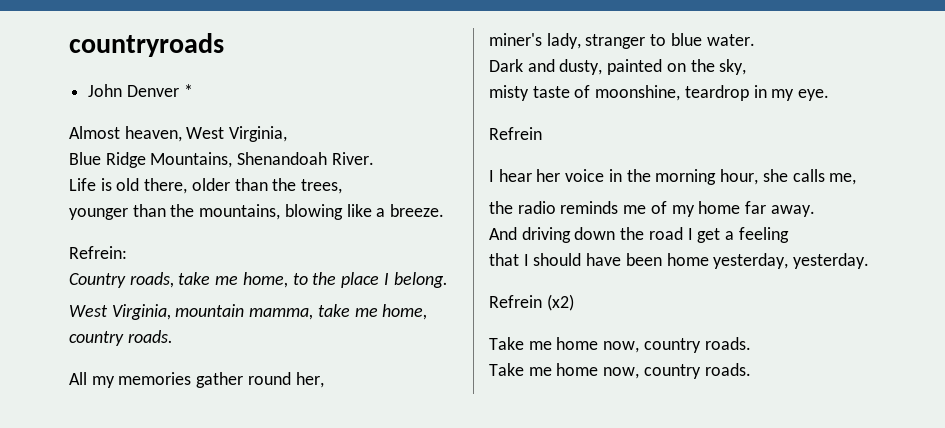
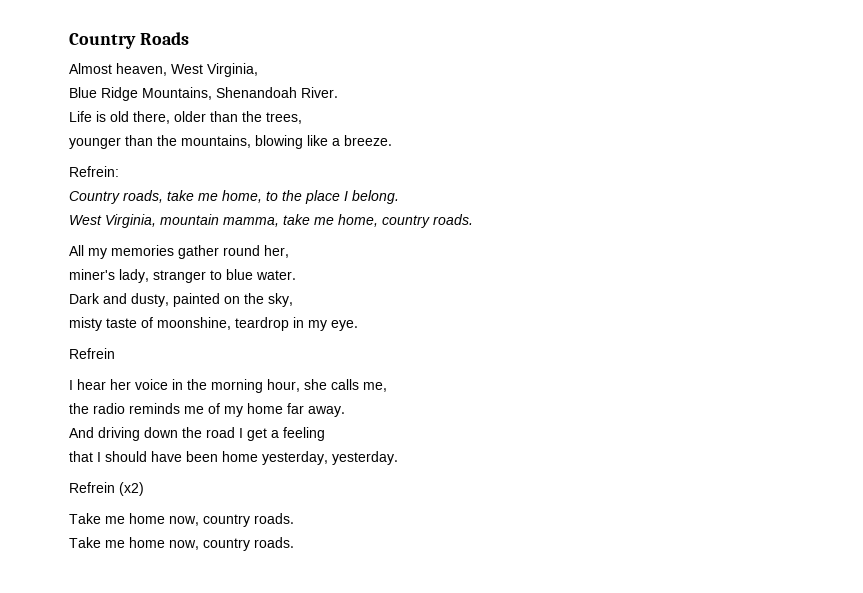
- countryroads
- John Denver *
+ Country Roads

